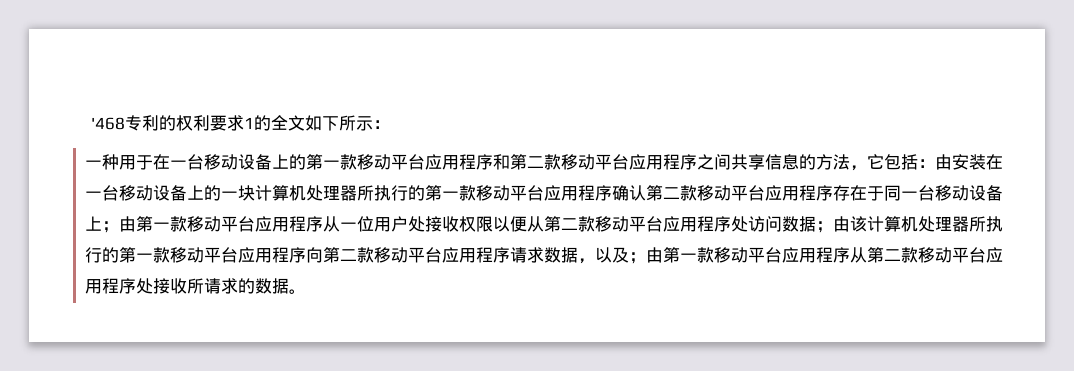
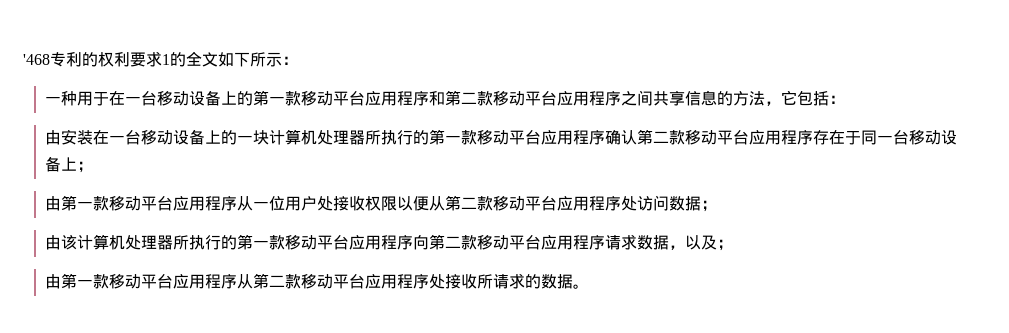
- 一种用于在一台移动设备上的第一款移动平台应用程序和第二款移动平台应用程序之间共享信息的方法，它包括：由安装在一台移动设备上的一块计算机处理器所执行的第一款移动平台应用程序确认第二款移动平台应用程序存在于同一台移动设备上；由第一款移动平台应用程序从一位用户处接收权限以便从第二款移动平台应用程序处访问数据；由该计算机处理器所执行的第一款移动平台应用程序向第二款移动平台应用程序请求数据，以及；由第一款移动平台应用程序从第二款移动平台应用程序处接收所请求的数据。
+ 一种用于在一台移动设备上的第一款移动平台应用程序和第二款移动平台应用程序之间共享信息的方法，它包括：
+ 由安装在一台移动设备上的一块计算机处理器所执行的第一款移动平台应用程序确认第二款移动平台应用程序存在于同一台移动设备上；
+ 由第一款移动平台应用程序从一位用户处接收权限以便从第二款移动平台应用程序处访问数据；
+ 由该计算机处理器所执行的第一款移动平台应用程序向第二款移动平台应用程序请求数据，以及；
+ 由第一款移动平台应用程序从第二款移动平台应用程序处接收所请求的数据。

